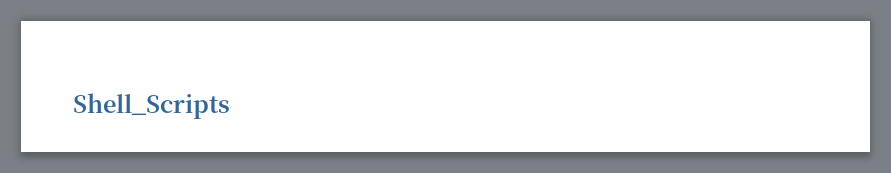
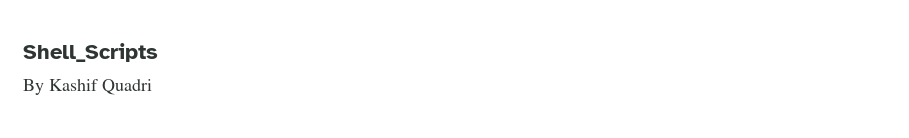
+ By Kashif Quadri

